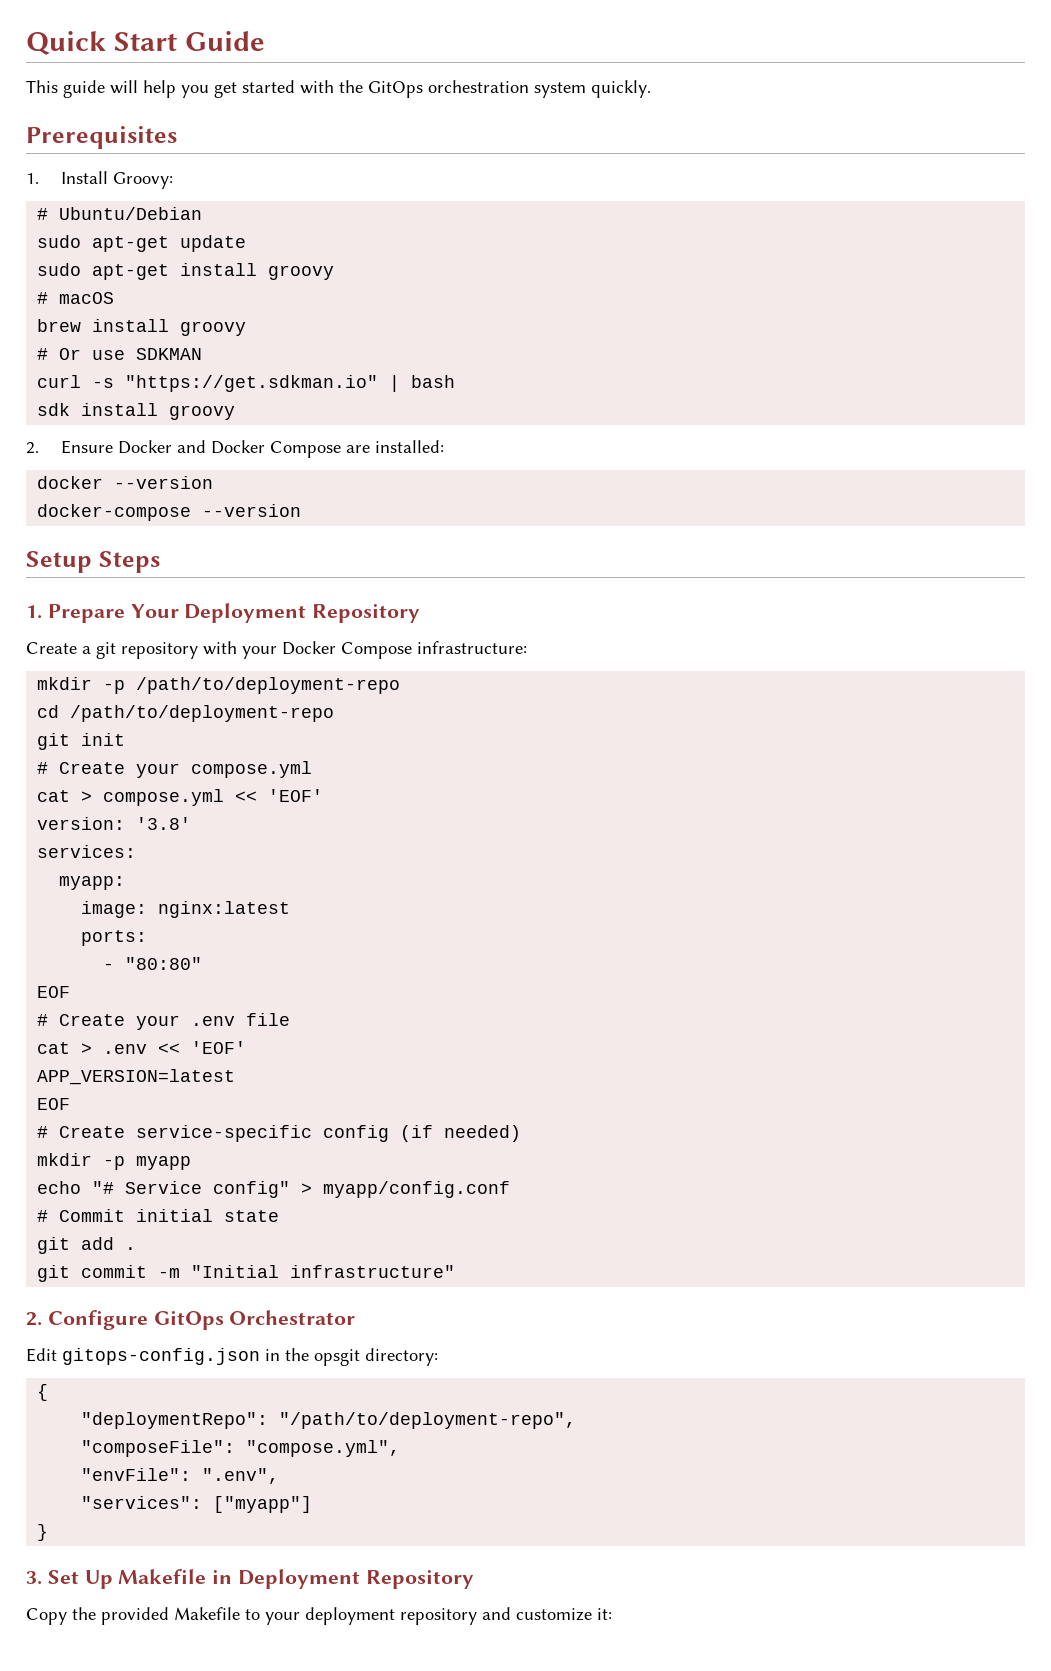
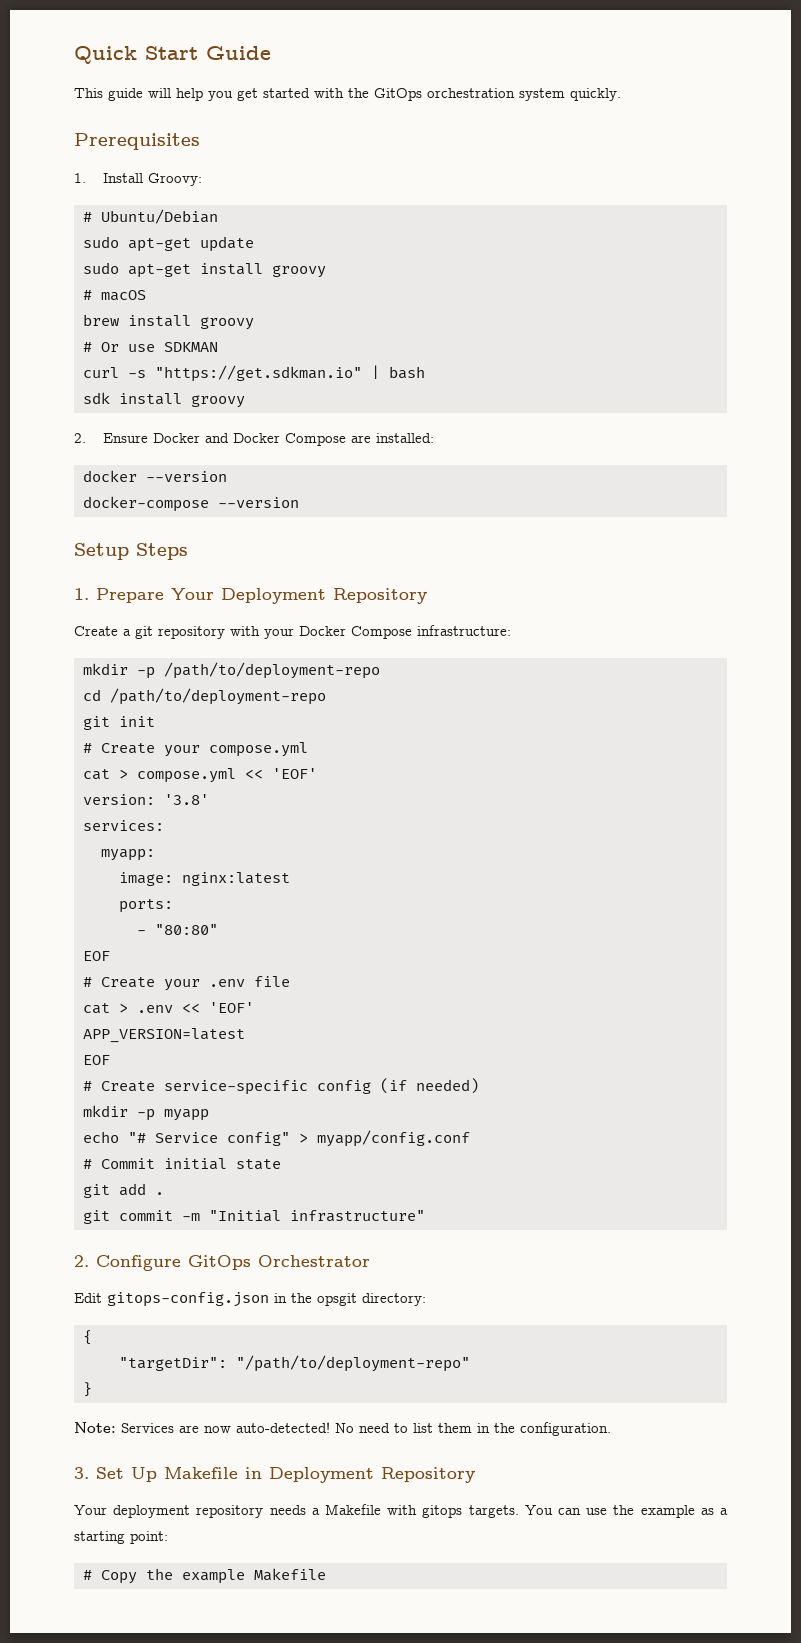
- "deploymentRepo": "/path/to/deployment-repo",
- "composeFile": "compose.yml",
- "envFile": ".env",
- "services": ["myapp"]
+ "targetDir": "/path/to/deployment-repo"
  }
+ Note: Services are now auto-detected! No need to list them in the configuration.
- Copy the provided Makefile to your deployment repository and customize it:
+ Your deployment repository needs a Makefile with gitops targets. You can use the example as a starting point:
+ # Copy the example Makefile

